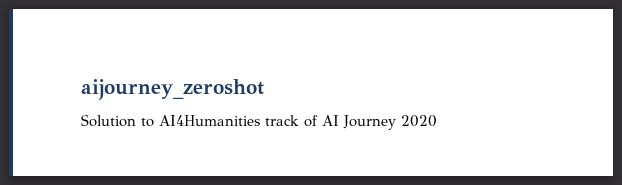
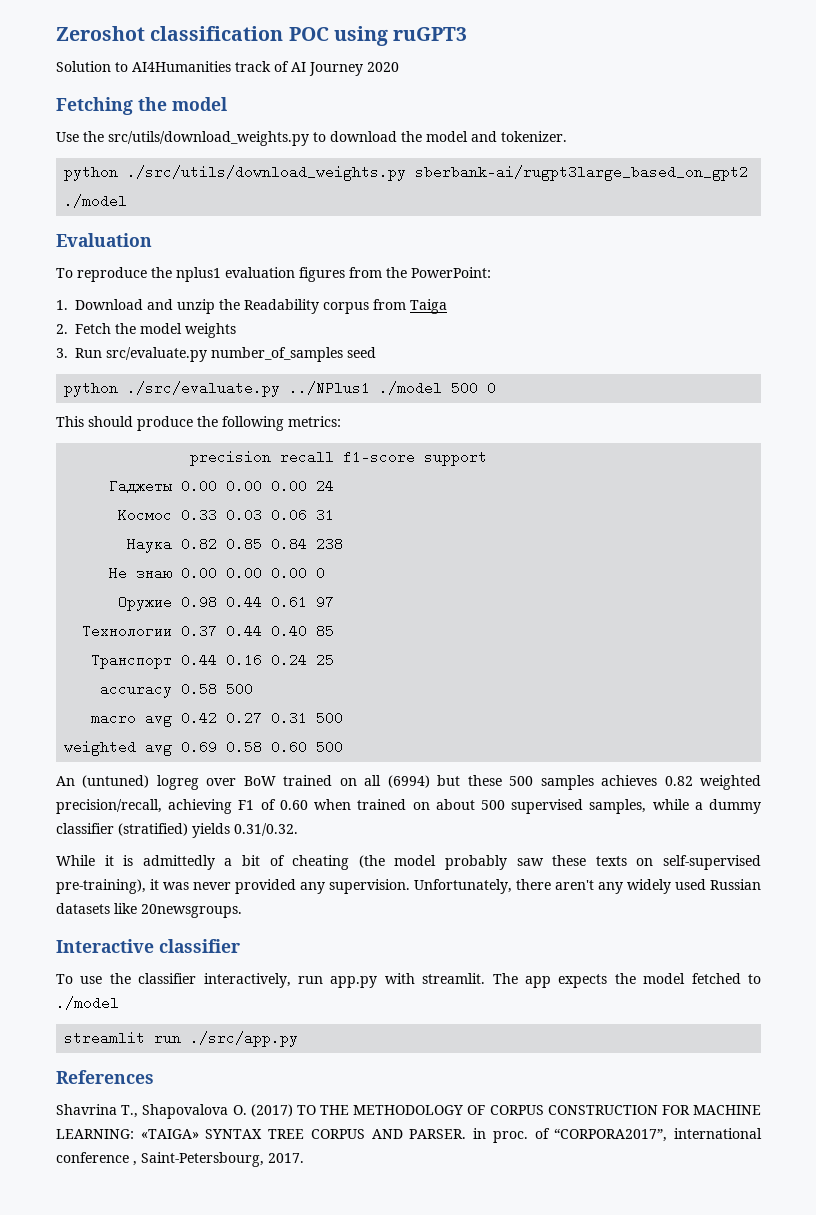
- aijourney_zeroshot
+ Zeroshot classification POC using ruGPT3
+ Fetching the model
+ Use the src/utils/download_weights.py to download the model and tokenizer.
+ python ./src/utils/download_weights.py sberbank-ai/rugpt3large_based_on_gpt2 ./model
+ Evaluation
+ To reproduce the nplus1 evaluation figures from the PowerPoint:
+ 1. Download and unzip the Readability corpus from Taiga
+ 2. Fetch the model weights
+ 3. Run src/evaluate.py number_of_samples seed
+ python ./src/evaluate.py ../NPlus1 ./model 500 0
+ This should produce the following metrics:
+ precision recall f1-score support
+ Гаджеты 0.00 0.00 0.00 24
+ Космос 0.33 0.03 0.06 31
+ Наука 0.82 0.85 0.84 238
+ Не знаю 0.00 0.00 0.00 0
+ Оружие 0.98 0.44 0.61 97
+ Технологии 0.37 0.44 0.40 85
+ Транспорт 0.44 0.16 0.24 25
+ accuracy 0.58 500
+ macro avg 0.42 0.27 0.31 500
+ weighted avg 0.69 0.58 0.60 500
+ An (untuned) logreg over BoW trained on all (6994) but these 500 samples achieves 0.82 weighted precision/recall, achieving F1 of 0.60 when trained on about 500 supervised samples, while a dummy classifier (stratified) yields 0.31/0.32.
+ While it is admittedly a bit of cheating (the model probably saw these texts on self-supervised pre-training), it was never provided any supervision. Unfortunately, there aren't any widely used Russian datasets like 20newsgroups.
+ Interactive classifier
+ To use the classifier interactively, run app.py with streamlit. The app expects the model fetched to ./model
+ streamlit run ./src/app.py
+ References
+ Shavrina T., Shapovalova O. (2017) TO THE METHODOLOGY OF CORPUS CONSTRUCTION FOR MACHINE LEARNING: «TAIGA» SYNTAX TREE CORPUS AND PARSER. in proc. of “CORPORA2017”, international conference , Saint-Petersbourg, 2017.

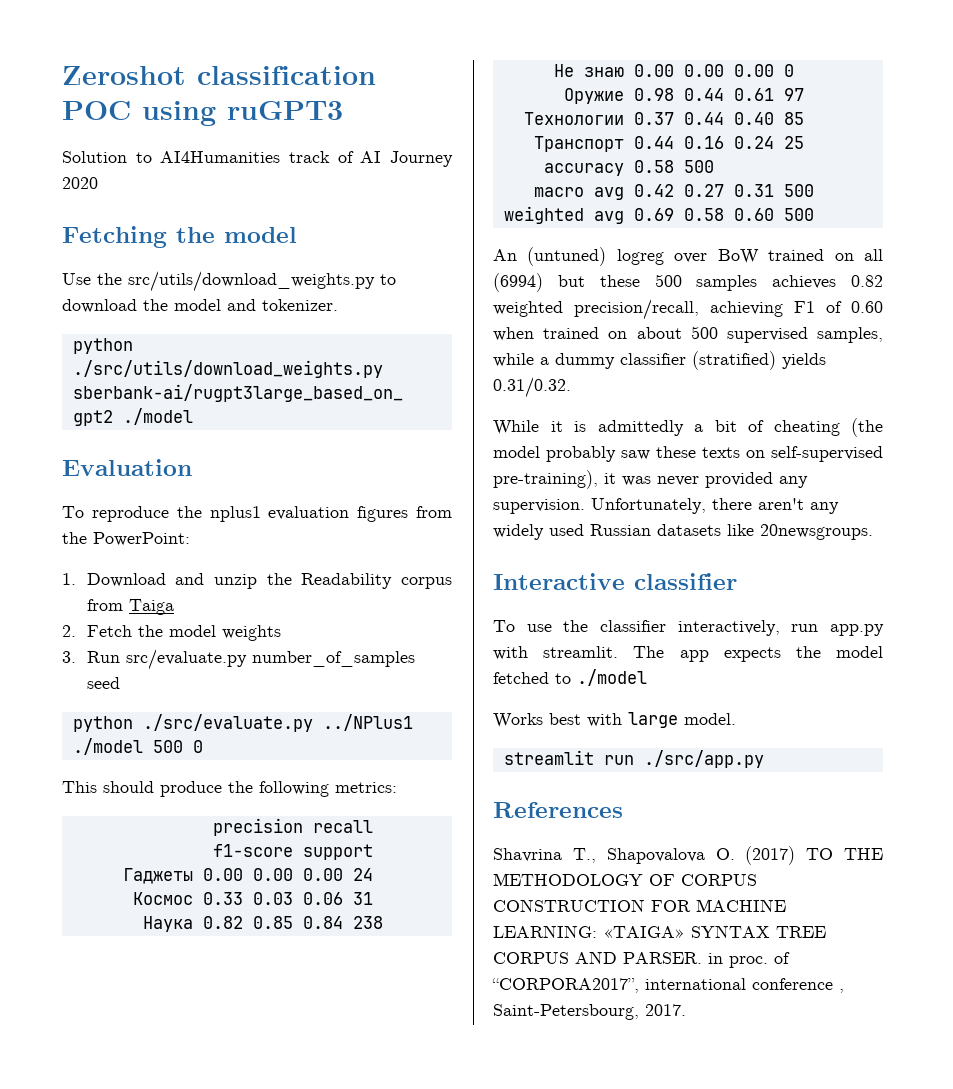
+ Works best with large model.

